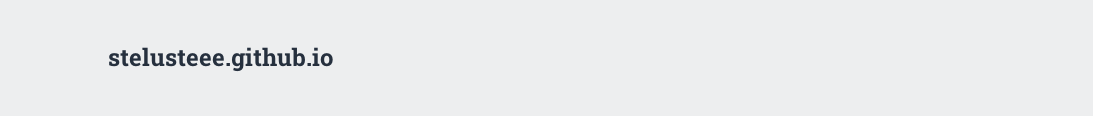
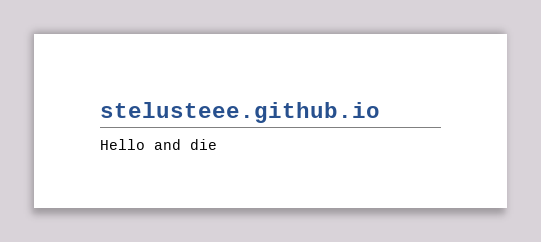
+ Hello and die

